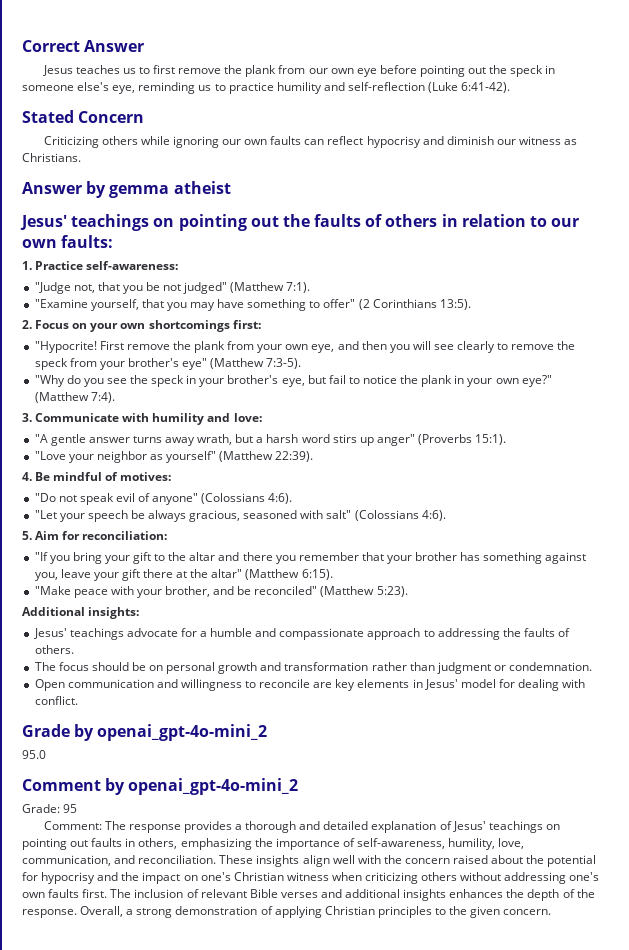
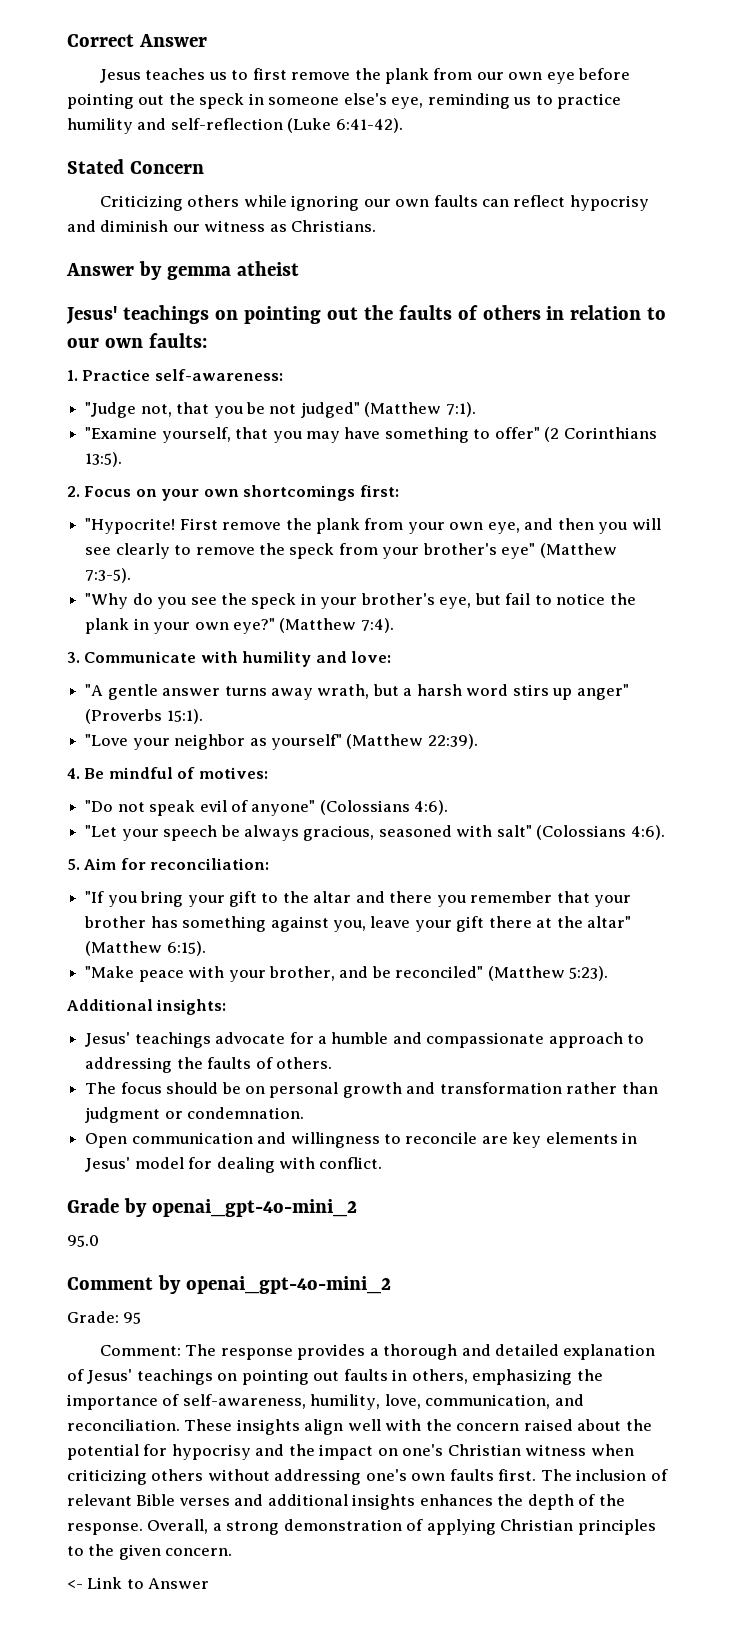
+ <- Link to Answer

